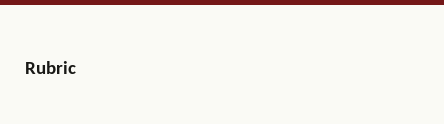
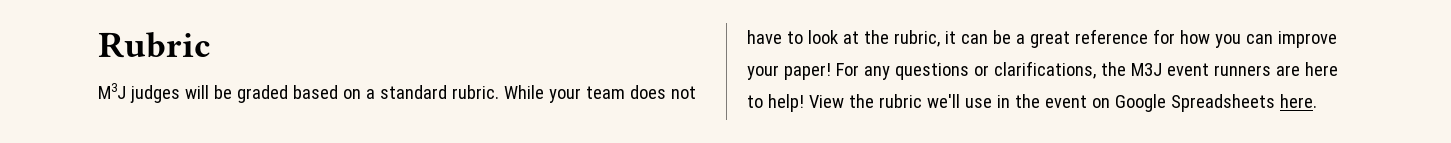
+ M3J judges will be graded based on a standard rubric. While your team does not have to look at the rubric, it can be a great reference for how you can improve your paper! For any questions or clarifications, the M3J event runners are here to help! View the rubric we'll use in the event on Google Spreadsheets here.

